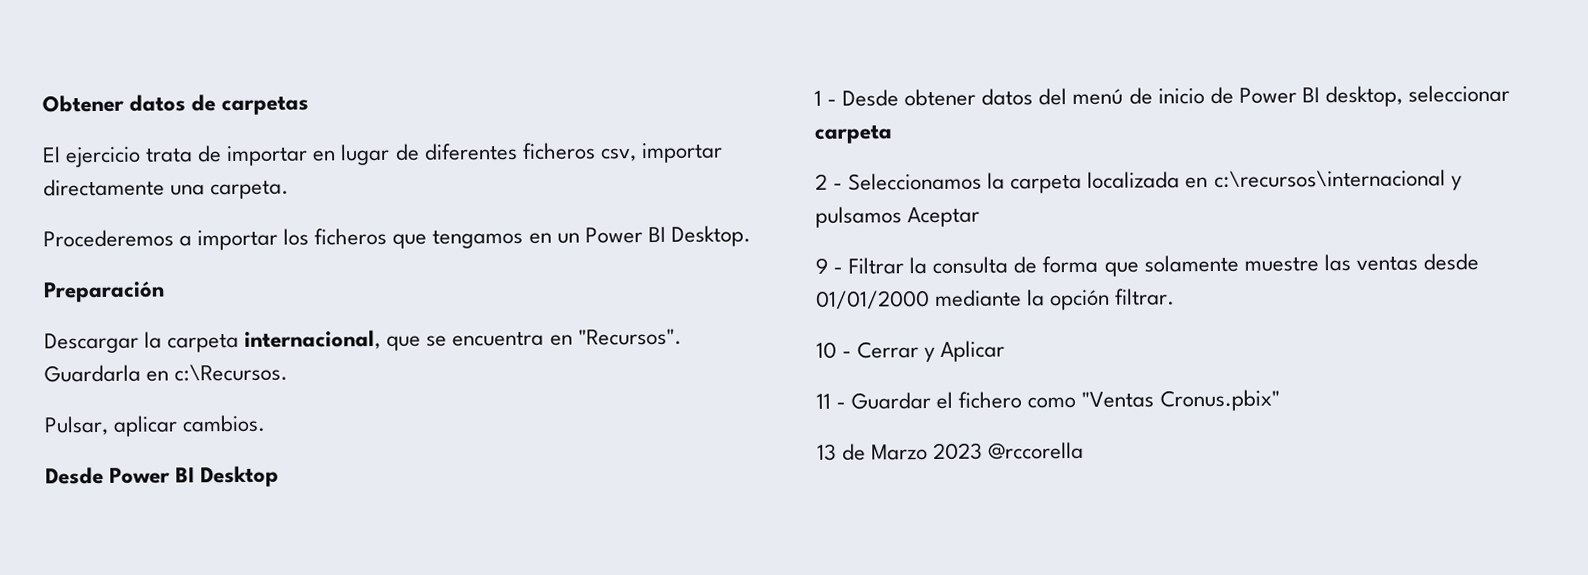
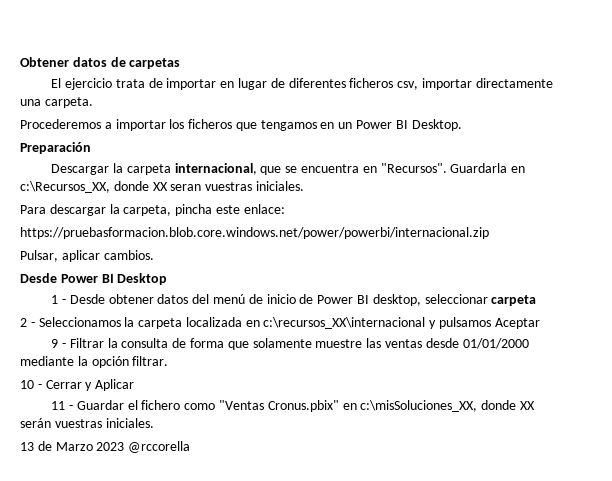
- Guardarla en c:\Recursos.
+ Guardarla en c:\Recursos_XX, donde XX seran vuestras iniciales.
+ Para descargar la carpeta, pincha este enlace:
+ https://pruebasformacion.blob.core.windows.net/power/powerbi/internacional.zip
- 2 - Seleccionamos la carpeta localizada en c:\recursos\internacional y pulsamos Aceptar
+ 2 - Seleccionamos la carpeta localizada en c:\recursos_XX\internacional y pulsamos Aceptar
- 11 - Guardar el fichero como "Ventas Cronus.pbix"
+ 11 - Guardar el fichero como "Ventas Cronus.pbix" en c:\misSoluciones_XX, donde XX serán vuestras iniciales.

